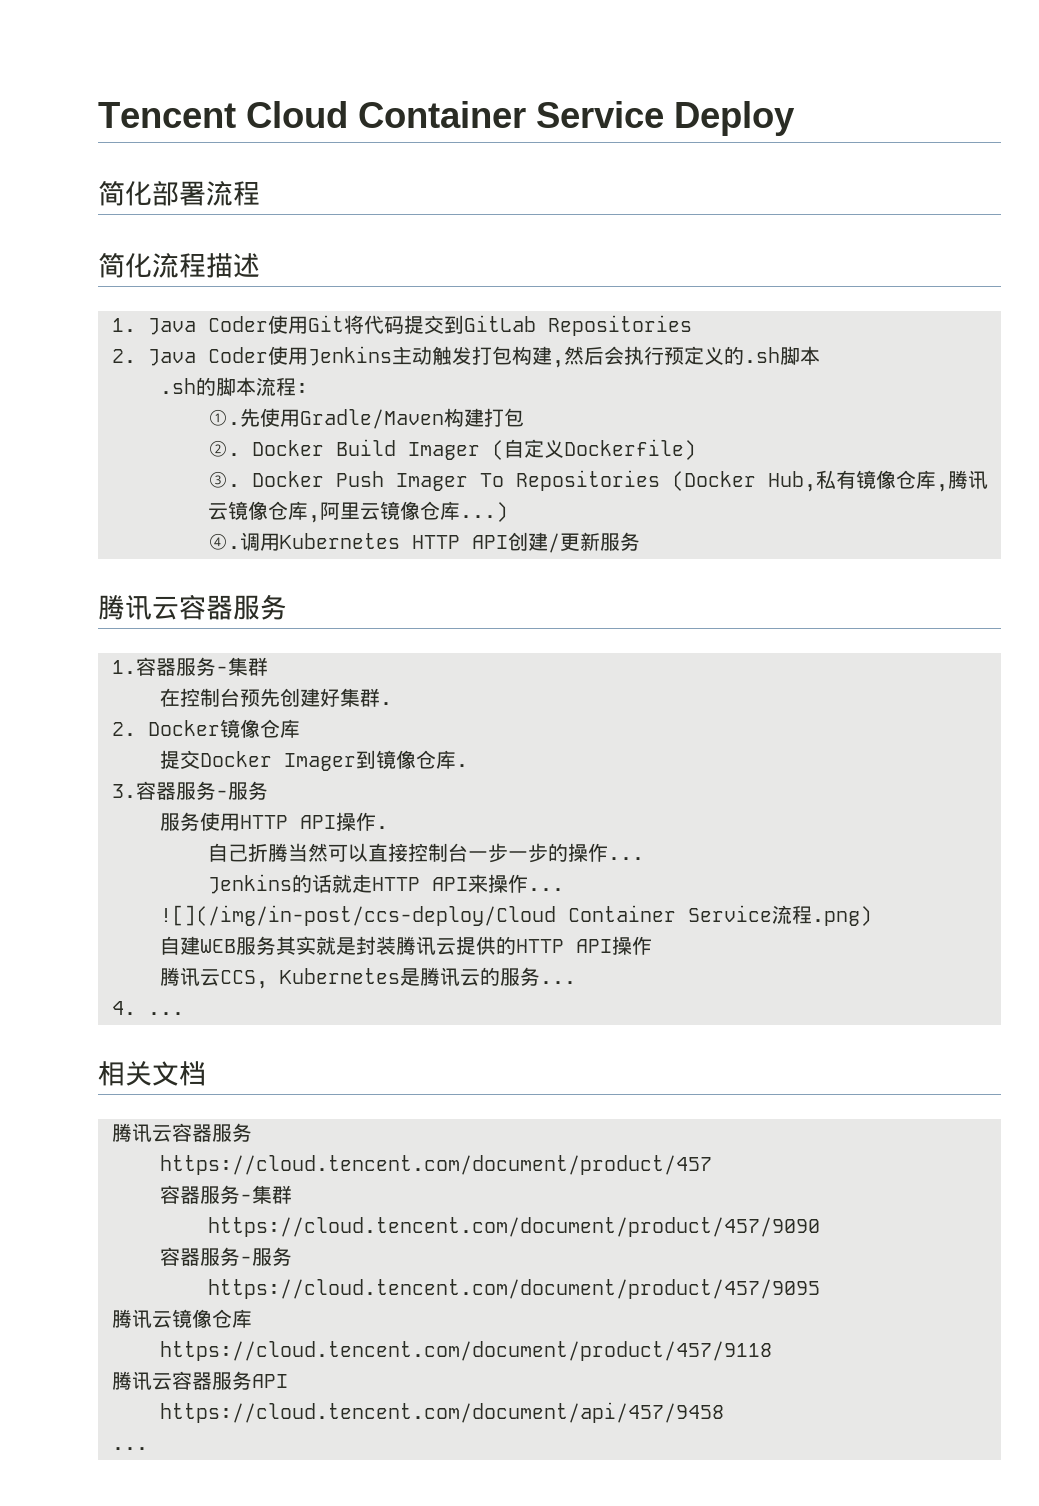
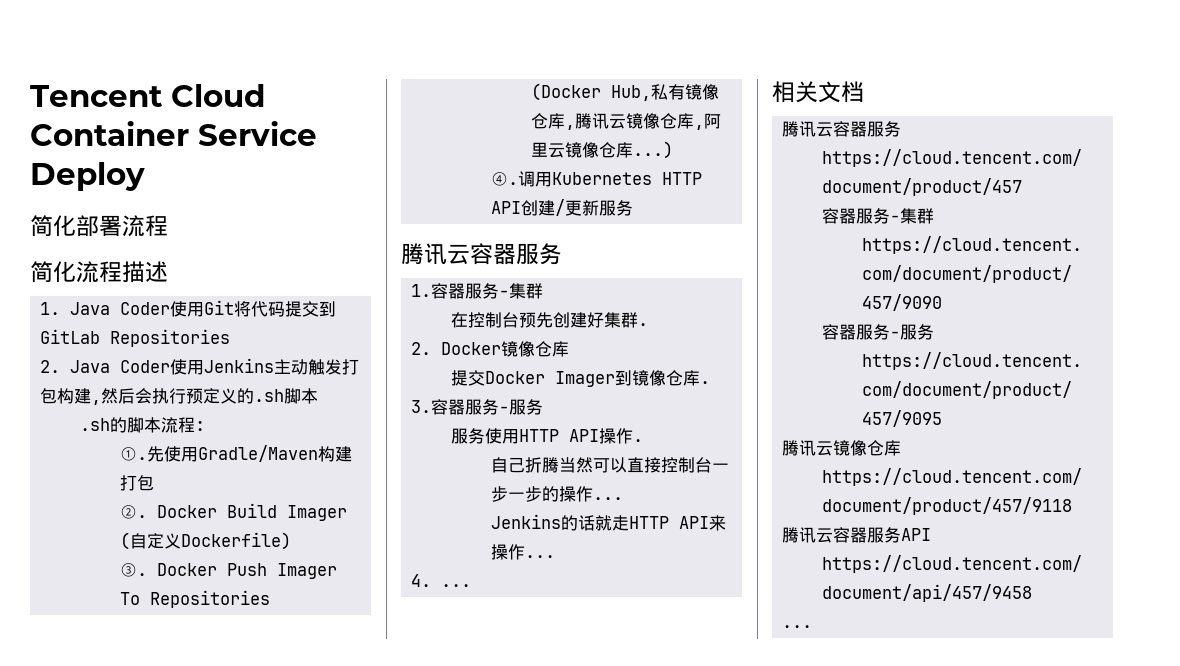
- ③. Docker Push Imager To Repositories (Docker Hub,私有镜像仓库,腾讯云镜像仓库,阿里云镜像仓库...)
+ ③. Docker Push Imager To Repositories
+ (Docker Hub,私有镜像仓库,腾讯云镜像仓库,阿里云镜像仓库...)
- ![](/img/in-post/ccs-deploy/Cloud Container Service流程.png)
- 自建WEB服务其实就是封装腾讯云提供的HTTP API操作
- 腾讯云CCS, Kubernetes是腾讯云的服务...

